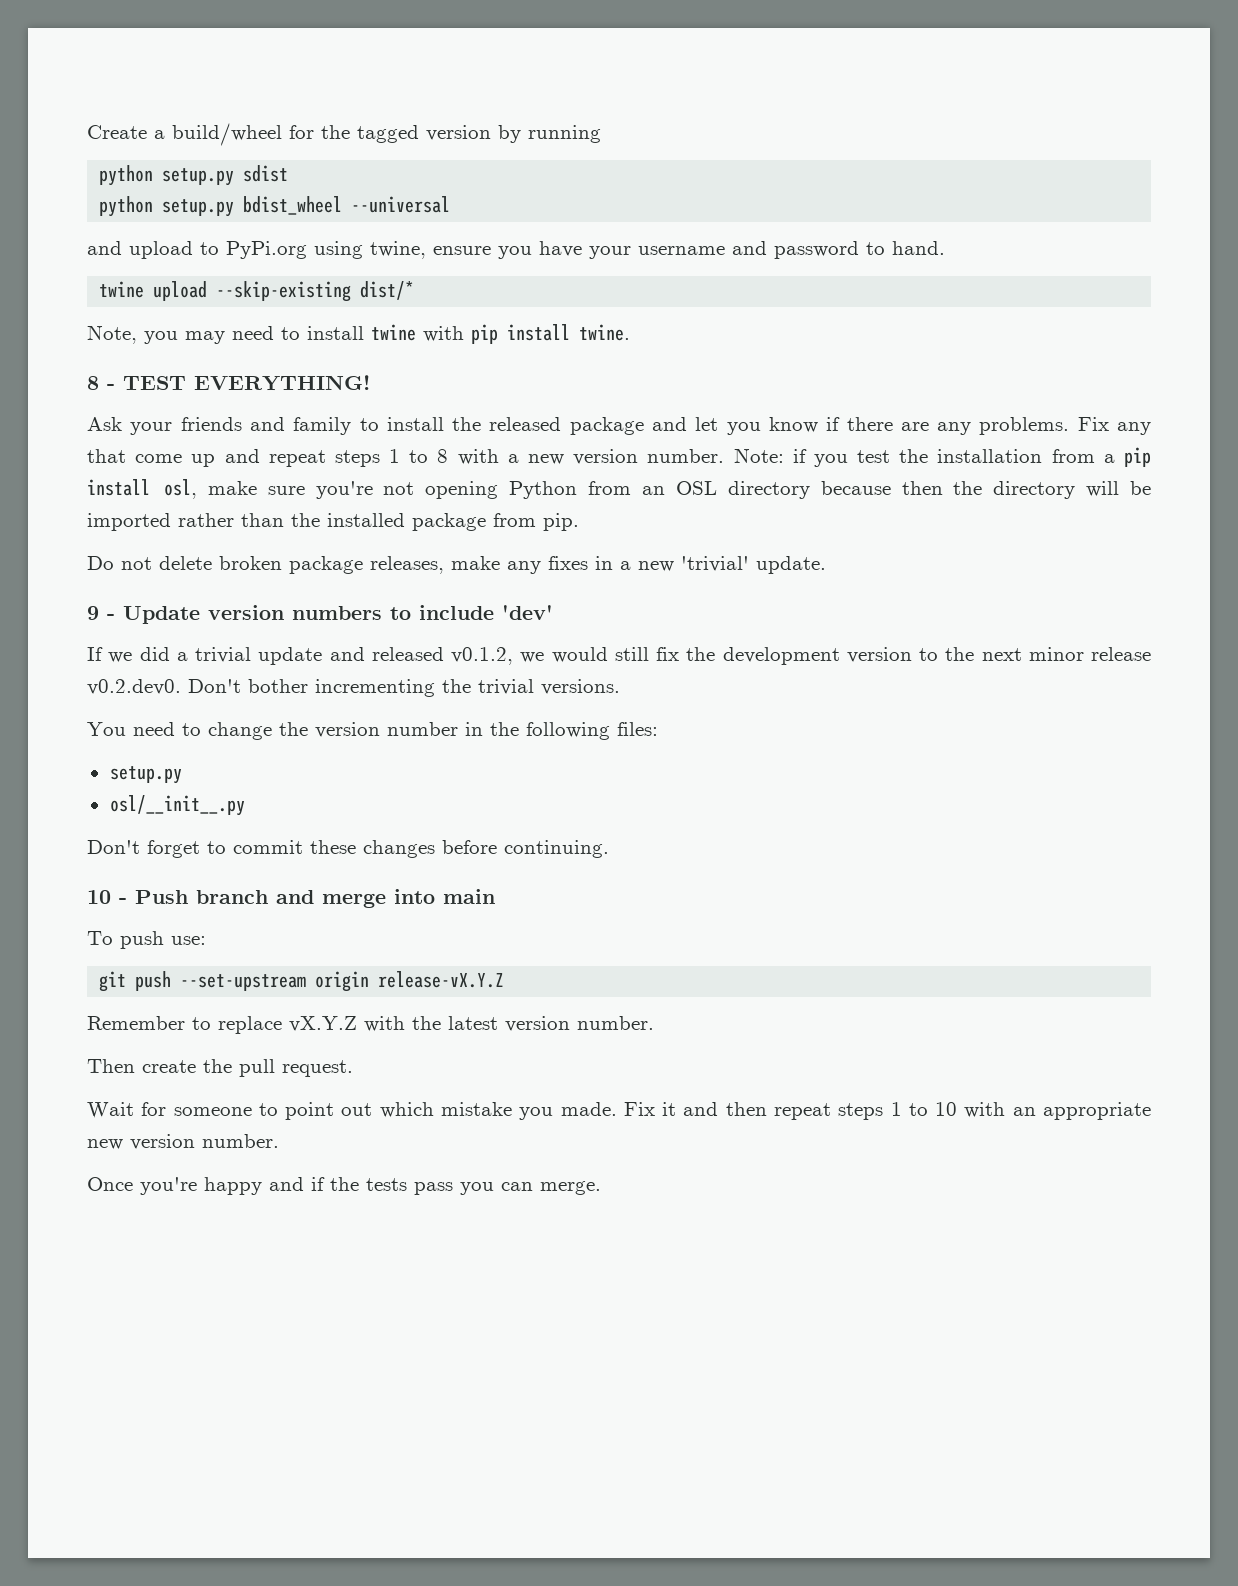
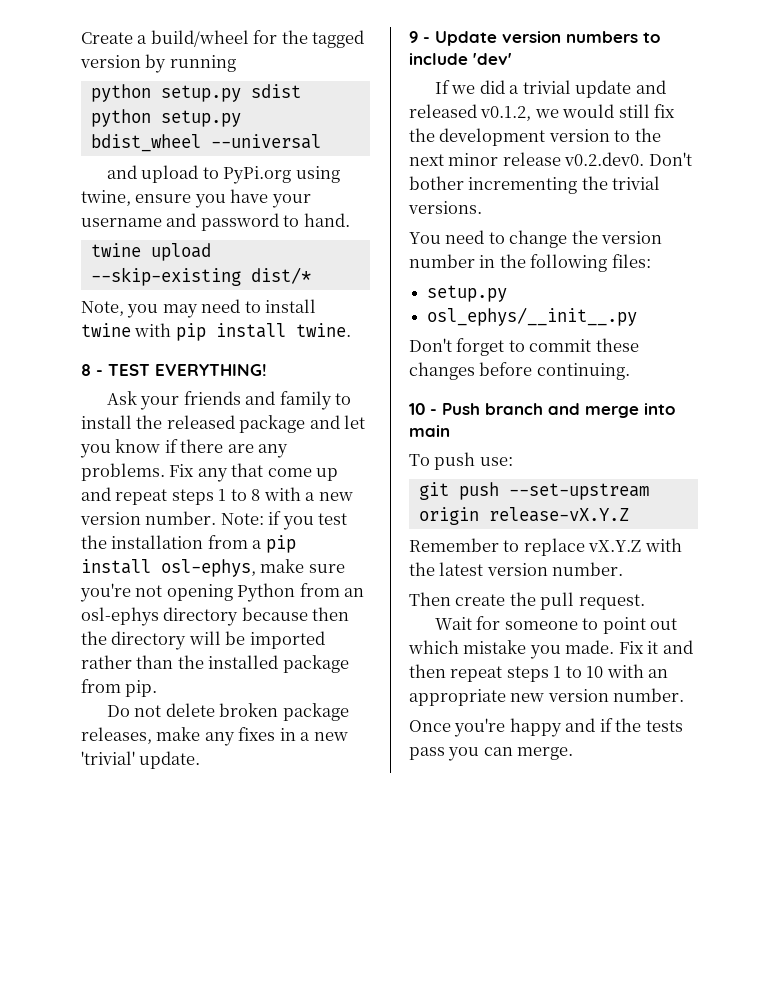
- Note: if you test the installation from a pip install osl, make sure you're not opening Python from an OSL directory because then the directory will be imported rather than the installed package from pip.
+ Note: if you test the installation from a pip install osl-ephys, make sure you're not opening Python from an osl-ephys directory because then the directory will be imported rather than the installed package from pip.
- osl/__init__.py
+ osl_ephys/__init__.py

